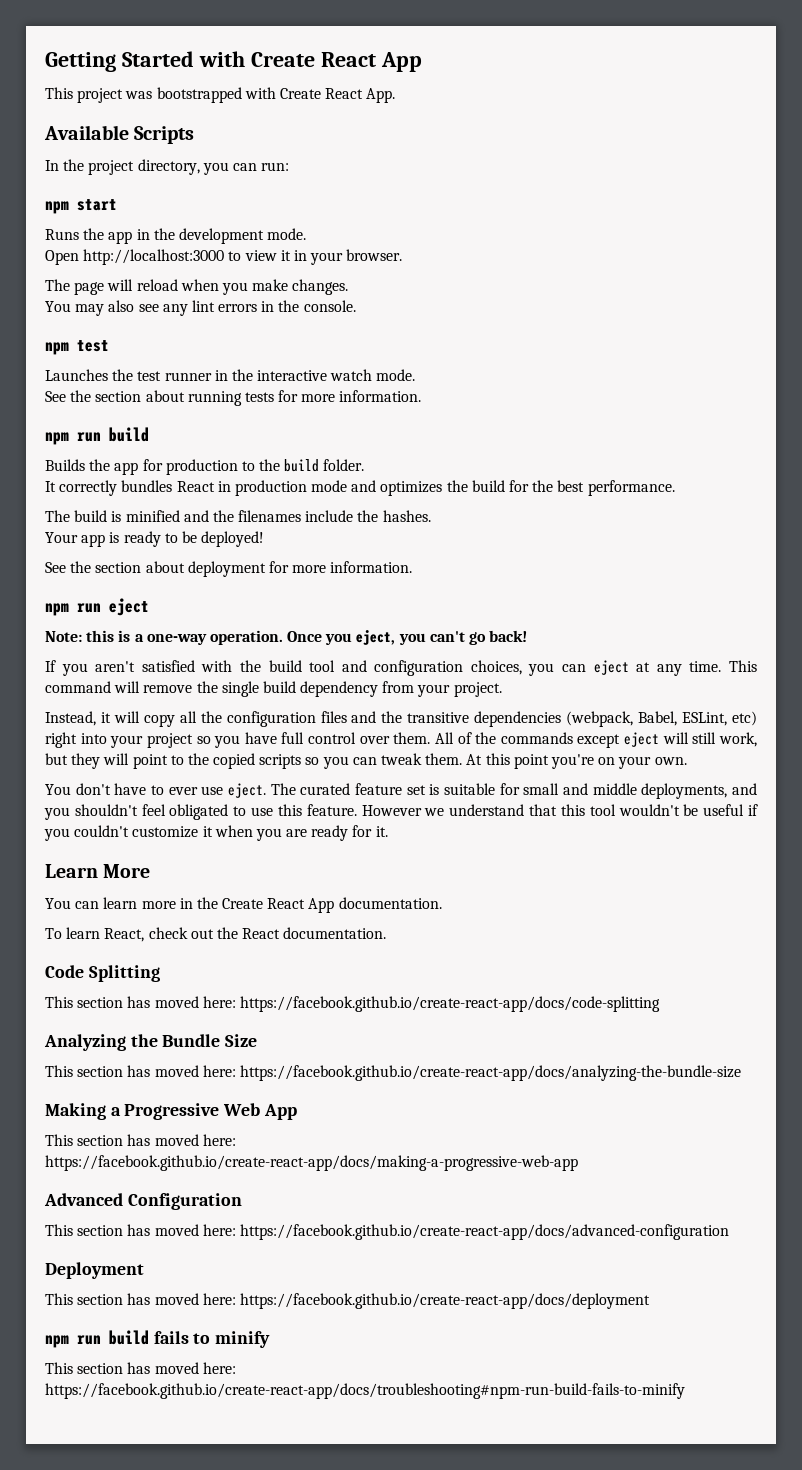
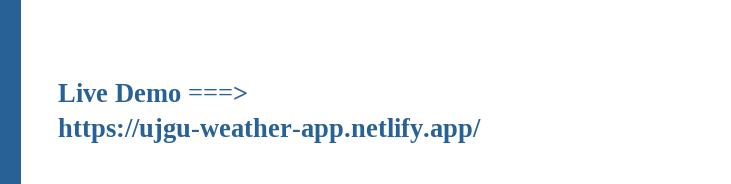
- Getting Started with Create React App
- This project was bootstrapped with Create React App.
- Available Scripts
- In the project directory, you can run:
- npm start
- Runs the app in the development mode.
- Open http://localhost:3000 to view it in your browser.
- The page will reload when you make changes.
- You may also see any lint errors in the console.
- npm test
- Launches the test runner in the interactive watch mode.
- See the section about running tests for more information.
- npm run build
- Builds the app for production to the build folder.
- It correctly bundles React in production mode and optimizes the build for the best performance.
- The build is minified and the filenames include the hashes.
- Your app is ready to be deployed!
- See the section about deployment for more information.
- npm run eject
- Note: this is a one-way operation. Once you eject, you can't go back!
- If you aren't satisfied with the build tool and configuration choices, you can eject at any time. This command will remove the single build dependency from your project.
- Instead, it will copy all the configuration files and the transitive dependencies (webpack, Babel, ESLint, etc) right into your project so you have full control over them. All of the commands except eject will still work, but they will point to the copied scripts so you can tweak them. At this point you're on your own.
- You don't have to ever use eject. The curated feature set is suitable for small and middle deployments, and you shouldn't feel obligated to use this feature. However we understand that this tool wouldn't be useful if you couldn't customize it when you are ready for it.
- Learn More
- You can learn more in the Create React App documentation.
- To learn React, check out the React documentation.
- Code Splitting
- This section has moved here: https://facebook.github.io/create-react-app/docs/code-splitting
- Analyzing the Bundle Size
- This section has moved here: https://facebook.github.io/create-react-app/docs/analyzing-the-bundle-size
- Making a Progressive Web App
- This section has moved here: https://facebook.github.io/create-react-app/docs/making-a-progressive-web-app
- Advanced Configuration
- This section has moved here: https://facebook.github.io/create-react-app/docs/advanced-configuration
- Deployment
- This section has moved here: https://facebook.github.io/create-react-app/docs/deployment
- npm run build fails to minify
- This section has moved here: https://facebook.github.io/create-react-app/docs/troubleshooting#npm-run-build-fails-to-minify
+ Live Demo ===> https://ujgu-weather-app.netlify.app/

